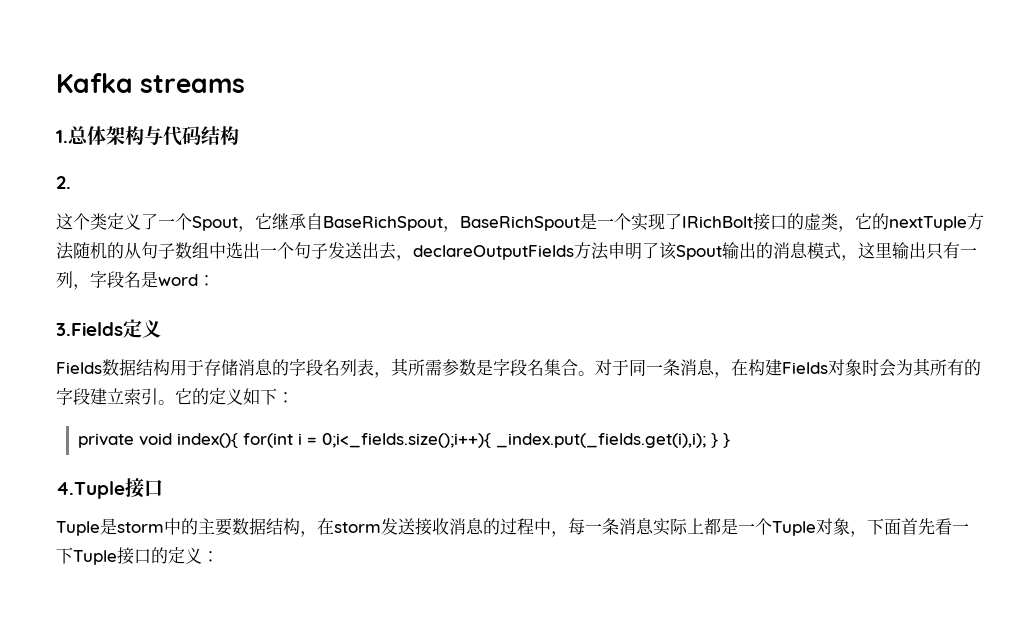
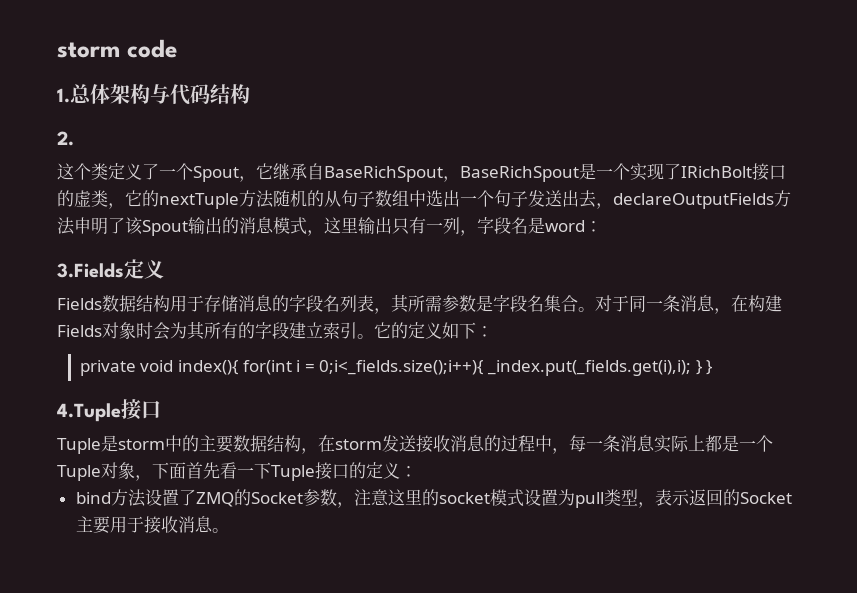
- Kafka streams
+ storm code
+ bind方法设置了ZMQ的Socket参数，注意这里的socket模式设置为pull类型，表示返回的Socket主要用于接收消息。

